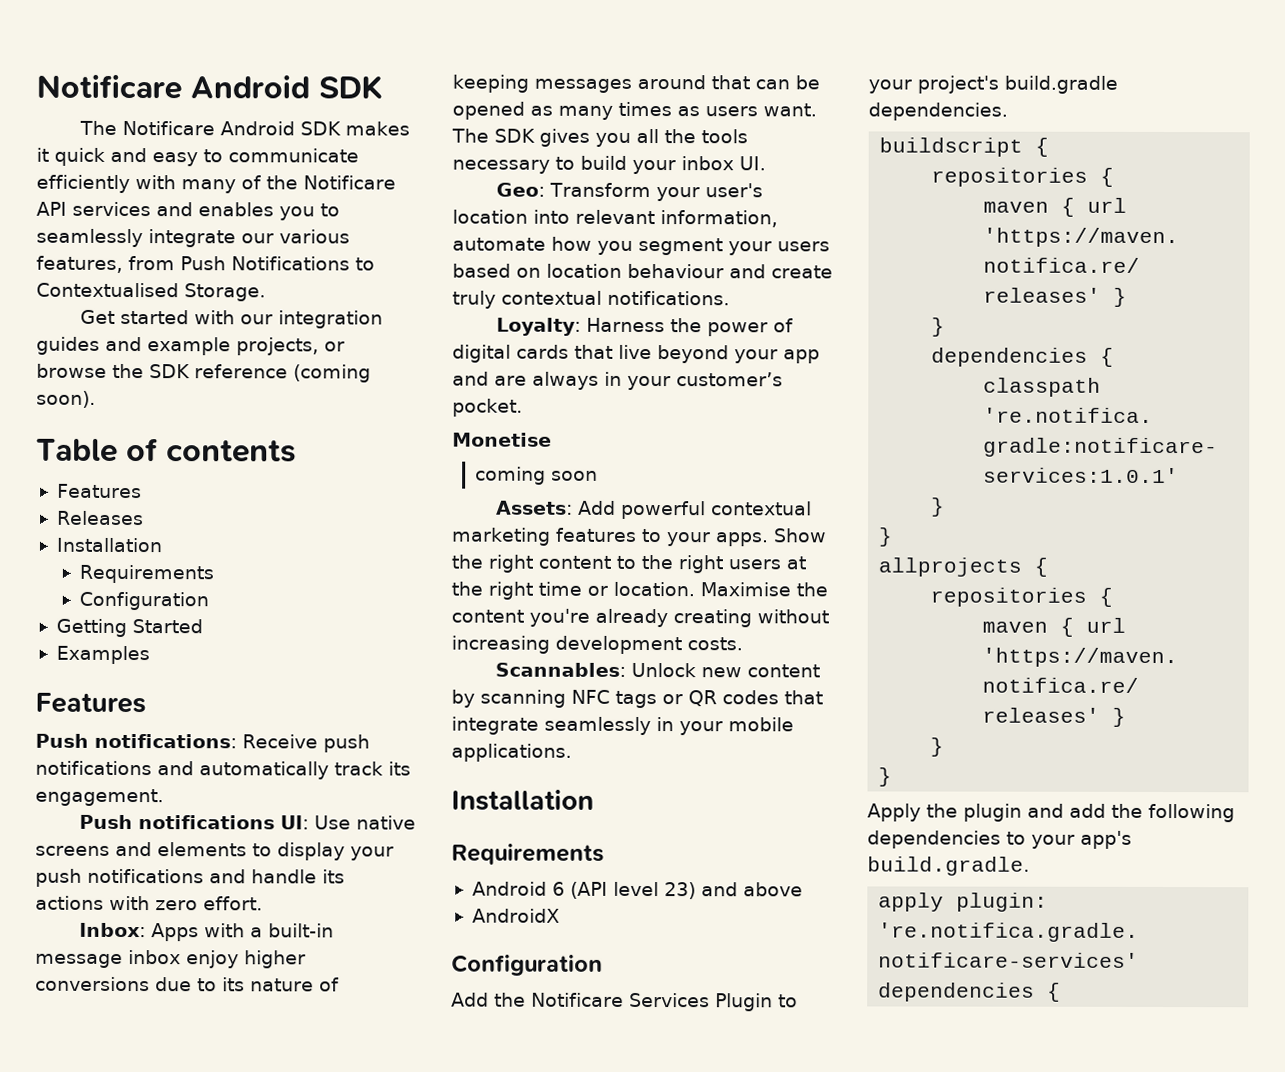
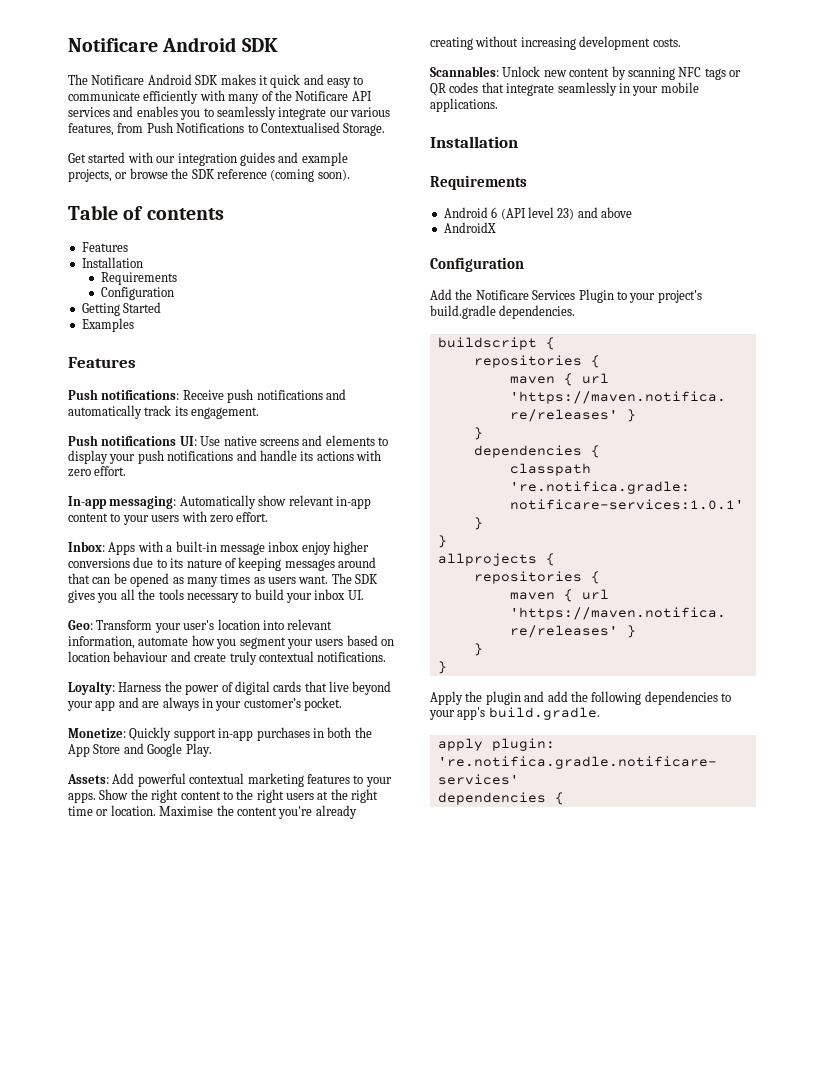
- Releases
+ In-app messaging: Automatically show relevant in-app content to your users with zero effort.
- Monetise
- coming soon
+ Monetize: Quickly support in-app purchases in both the App Store and Google Play.

